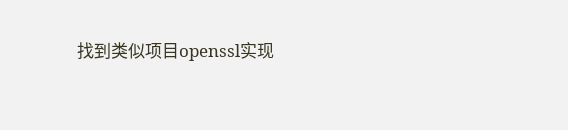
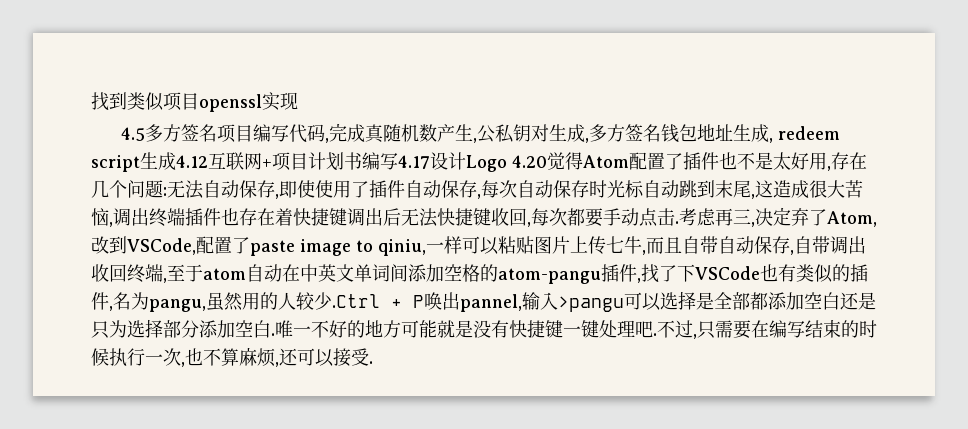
+ 4.5多方签名项目编写代码,完成真随机数产生,公私钥对生成,多方签名钱包地址生成, redeem script生成4.12互联网+项目计划书编写4.17设计Logo 4.20觉得Atom配置了插件也不是太好用,存在几个问题:无法自动保存,即使使用了插件自动保存,每次自动保存时光标自动跳到末尾,这造成很大苦恼,调出终端插件也存在着快捷键调出后无法快捷键收回,每次都要手动点击.考虑再三,决定弃了Atom,改到VSCode,配置了paste image to qiniu,一样可以粘贴图片上传七牛,而且自带自动保存,自带调出收回终端,至于atom自动在中英文单词间添加空格的atom-pangu插件,找了下VSCode也有类似的插件,名为pangu,虽然用的人较少.Ctrl + P唤出pannel,输入>pangu可以选择是全部都添加空白还是只为选择部分添加空白.唯一不好的地方可能就是没有快捷键一键处理吧.不过,只需要在编写结束的时候执行一次,也不算麻烦,还可以接受.

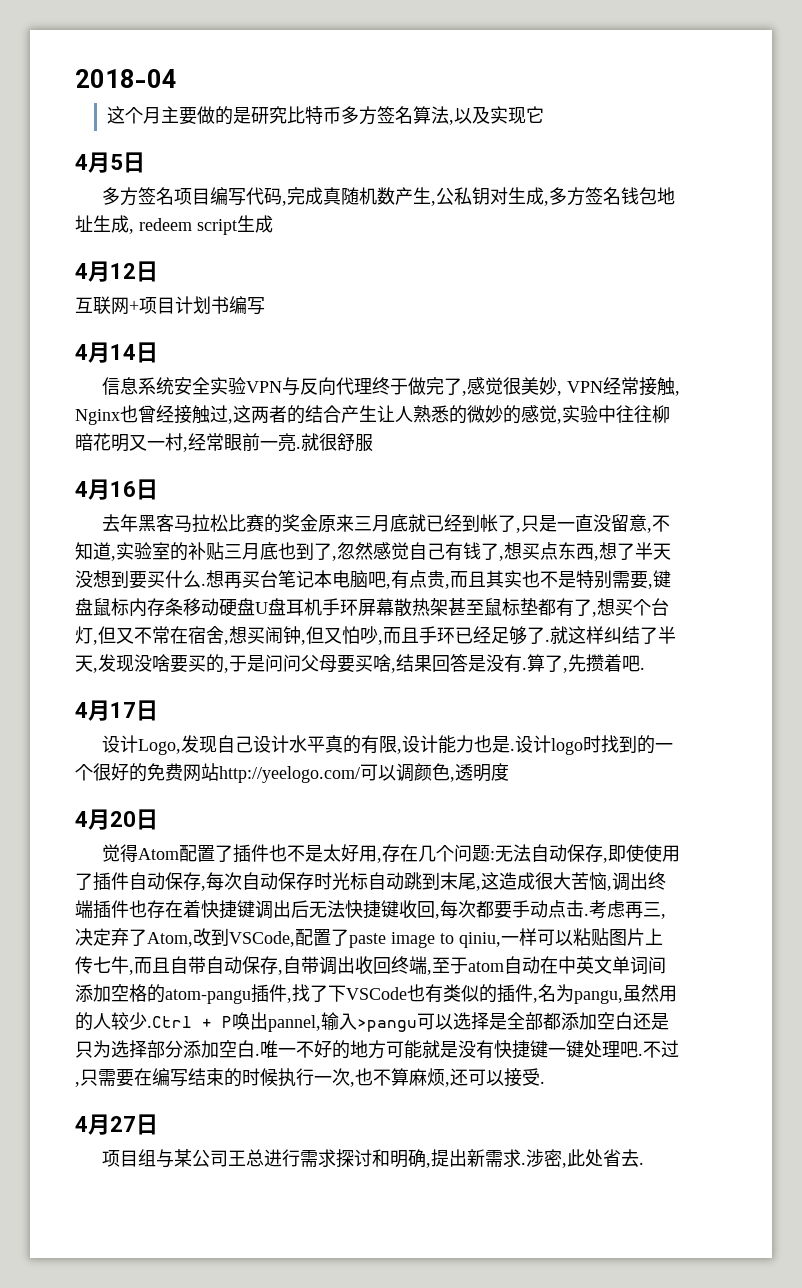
- 找到类似项目openssl实现
- 4.5多方签名项目编写代码,完成真随机数产生,公私钥对生成,多方签名钱包地址生成, redeem script生成4.12互联网+项目计划书编写4.17设计Logo 4.20觉得Atom配置了插件也不是太好用,存在几个问题:
+ 2018-04
+ 这个月主要做的是研究比特币多方签名算法,以及实现它
+ 4月5日
+ 多方签名项目编写代码,完成真随机数产生,公私钥对生成,多方签名钱包地址生成, redeem script生成
+ 4月12日
+ 互联网+项目计划书编写
+ 4月14日
+ 信息系统安全实验VPN与反向代理终于做完了,感觉很美妙, VPN经常接触, Nginx也曾经接触过,这两者的结合产生让人熟悉的微妙的感觉,实验中往往柳暗花明又一村,经常眼前一亮.就很舒服
+ 4月16日
+ 去年黑客马拉松比赛的奖金原来三月底就已经到帐了,只是一直没留意,不知道,实验室的补贴三月底也到了,忽然感觉自己有钱了,想买点东西,想了半天没想到要买什么.想再买台笔记本电脑吧,有点贵,而且其实也不是特别需要,键盘鼠标内存条移动硬盘U盘耳机手环屏幕散热架甚至鼠标垫都有了,想买个台灯,但又不常在宿舍,想买闹钟,但又怕吵,而且手环已经足够了.就这样纠结了半天,发现没啥要买的,于是问问父母要买啥,结果回答是没有.算了,先攒着吧.
+ 4月17日
+ 设计Logo,发现自己设计水平真的有限,设计能力也是.设计logo时找到的一个很好的免费网站http://yeelogo.com/可以调颜色,透明度
+ 4月20日
+ 觉得Atom配置了插件也不是太好用,存在几个问题:
+ 4月27日
+ 项目组与某公司王总进行需求探讨和明确,提出新需求.涉密,此处省去.

